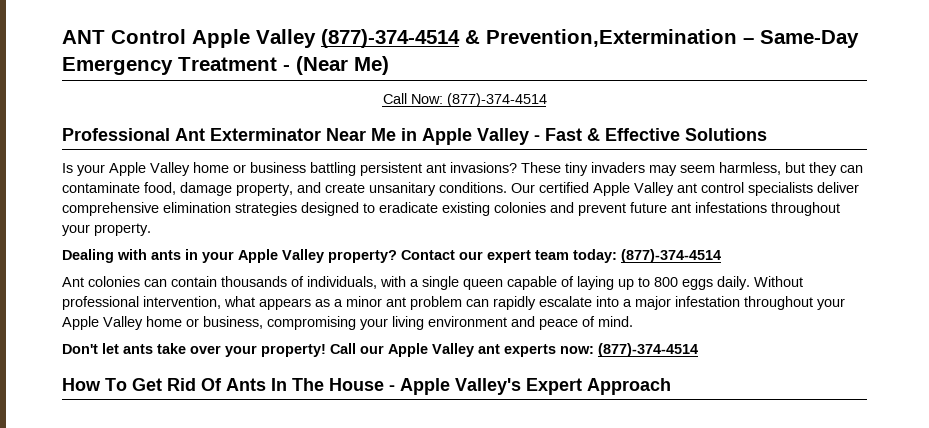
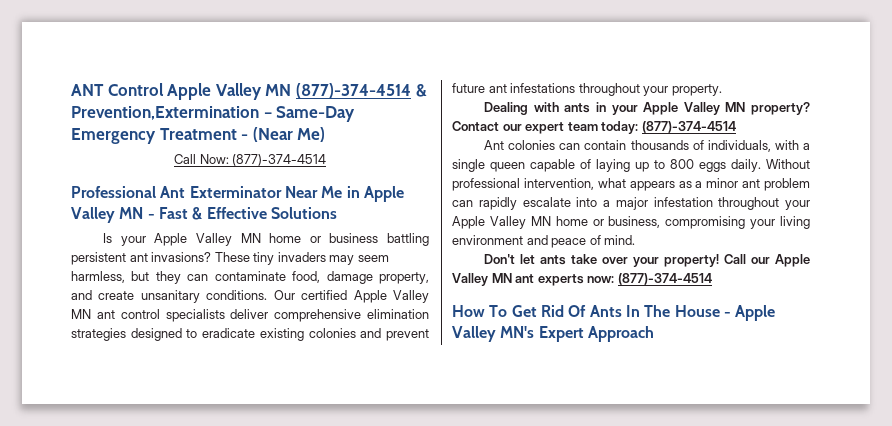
- ANT Control Apple Valley (877)-374-4514 & Prevention,Extermination – Same-Day Emergency Treatment - (Near Me)
+ ANT Control Apple Valley MN (877)-374-4514 & Prevention,Extermination – Same-Day Emergency Treatment - (Near Me)
- Professional Ant Exterminator Near Me in Apple Valley - Fast & Effective Solutions
+ Professional Ant Exterminator Near Me in Apple Valley MN - Fast & Effective Solutions
- Is your Apple Valley home or business battling persistent ant invasions?
+ Is your Apple Valley MN home or business battling persistent ant invasions?
- Our certified Apple Valley ant control specialists deliver comprehensive elimination strategies designed to eradicate existing colonies and prevent future ant infestations throughout your property.
+ Our certified Apple Valley MN ant control specialists deliver comprehensive elimination strategies designed to eradicate existing colonies and prevent future ant infestations throughout your property.
- Dealing with ants in your Apple Valley property?
+ Dealing with ants in your Apple Valley MN property?
- Without professional intervention, what appears as a minor ant problem can rapidly escalate into a major infestation throughout your Apple Valley home or business, compromising your living environment and peace of mind.
+ Without professional intervention, what appears as a minor ant problem can rapidly escalate into a major infestation throughout your Apple Valley MN home or business, compromising your living environment and peace of mind.
- Call our Apple Valley ant experts now: (877)-374-4514
+ Call our Apple Valley MN ant experts now: (877)-374-4514
- How To Get Rid Of Ants In The House - Apple Valley's Expert Approach
+ How To Get Rid Of Ants In The House - Apple Valley MN's Expert Approach

